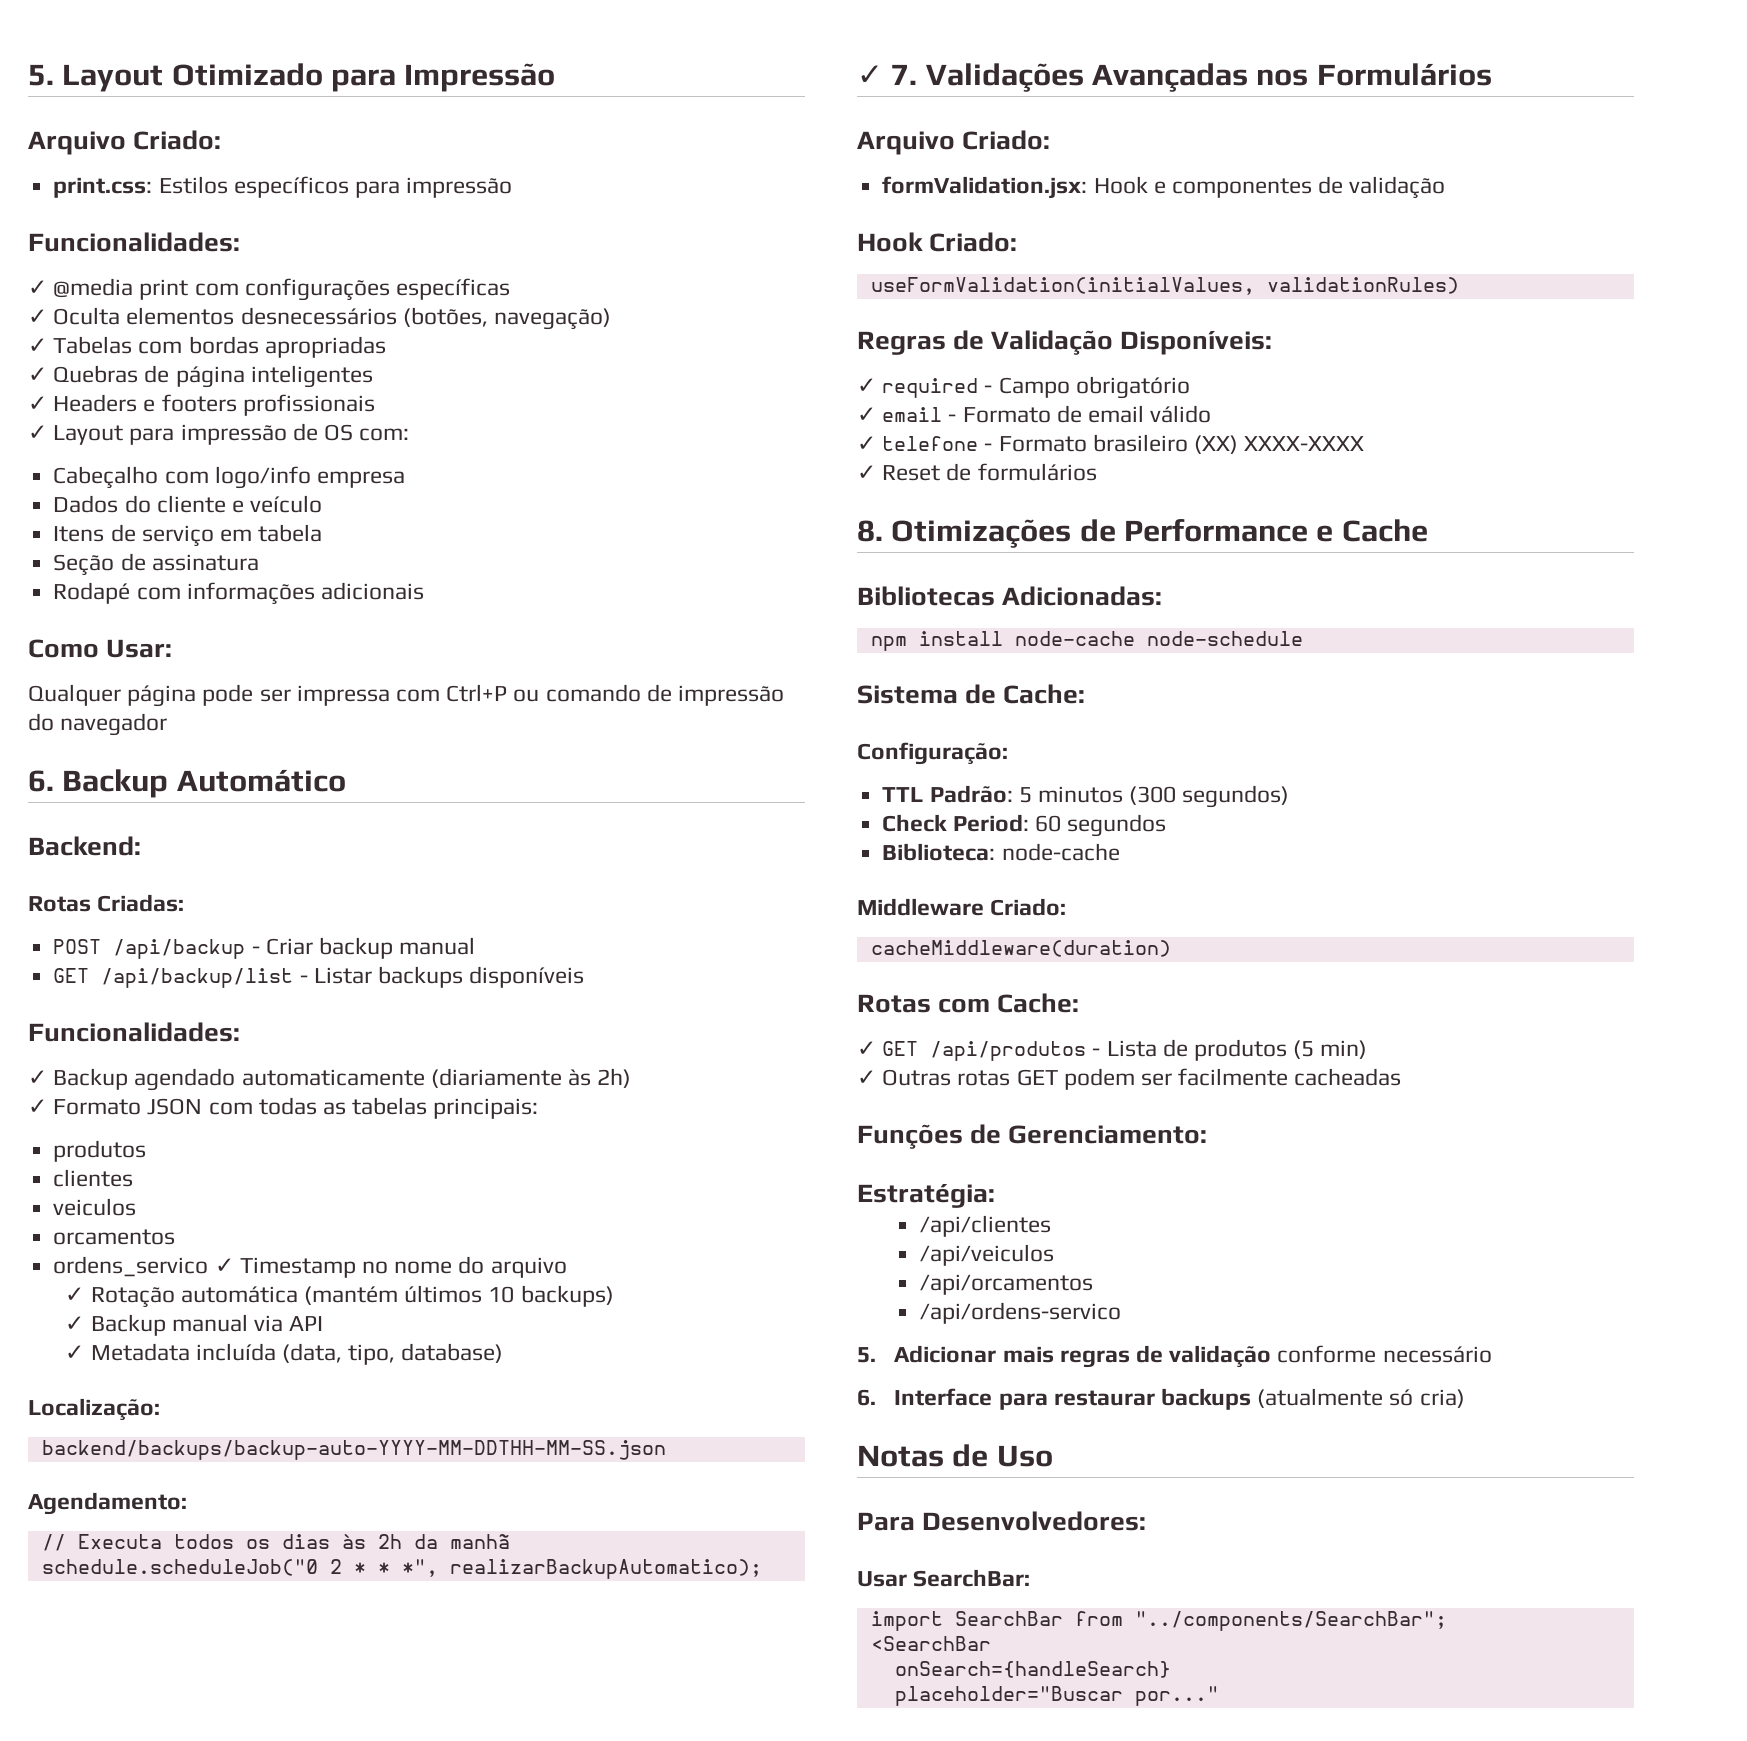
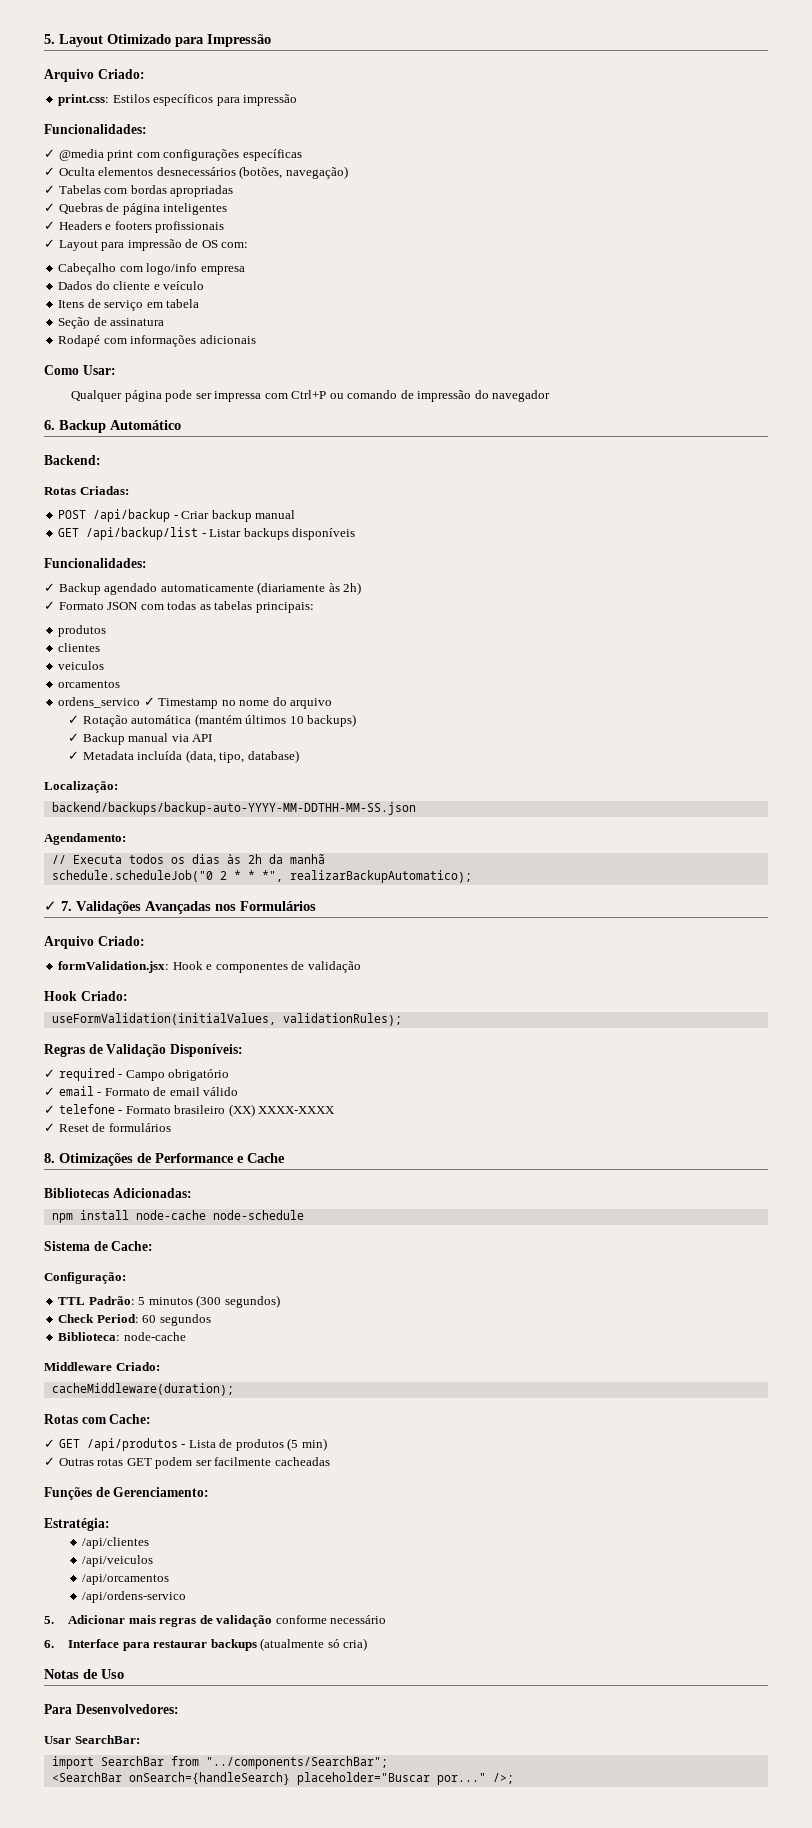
- useFormValidation(initialValues, validationRules)
+ useFormValidation(initialValues, validationRules);
- cacheMiddleware(duration)
+ cacheMiddleware(duration);
- <SearchBar
- onSearch={handleSearch}
- placeholder="Buscar por..."
+ <SearchBar onSearch={handleSearch} placeholder="Buscar por..."
+ />;

